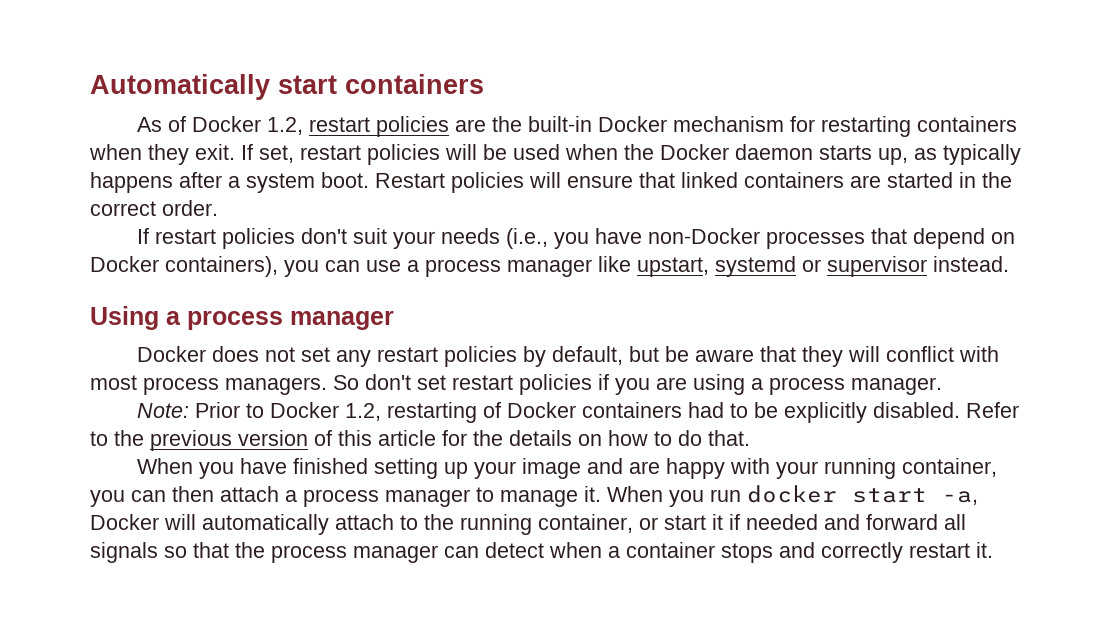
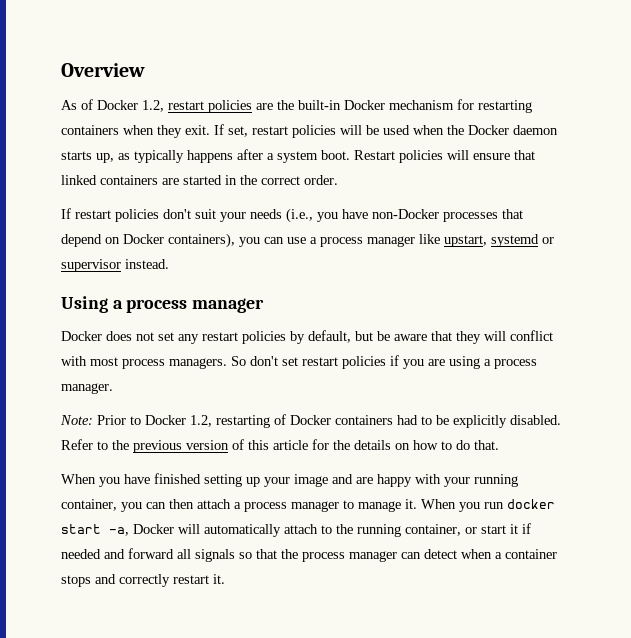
- Automatically start containers
+ Overview

